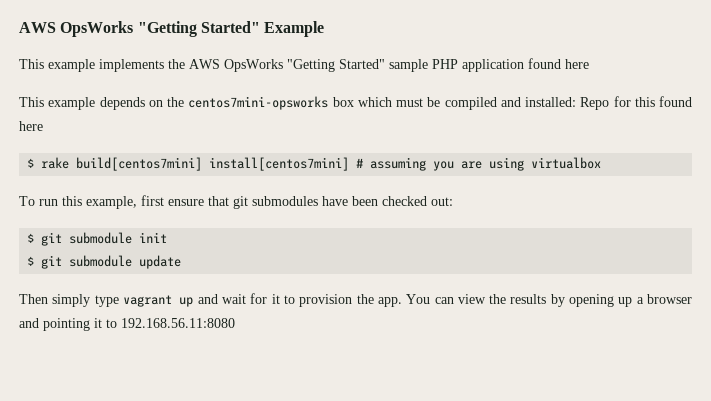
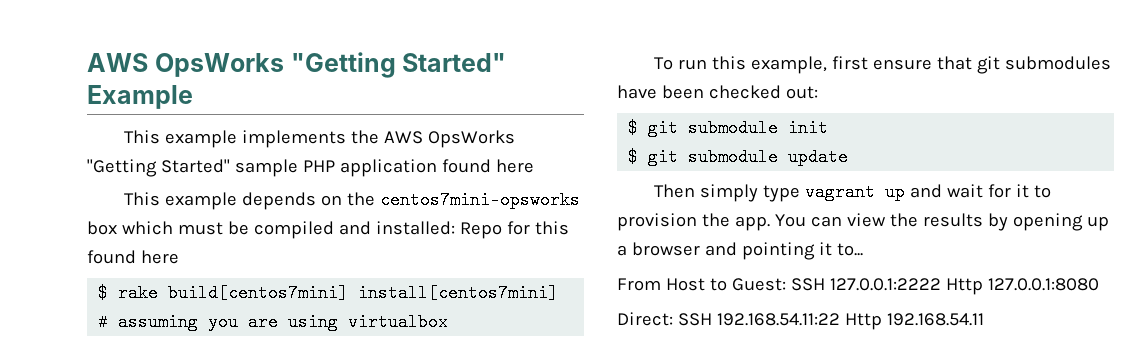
- You can view the results by opening up a browser and pointing it to 192.168.56.11:8080
+ You can view the results by opening up a browser and pointing it to...
+ From Host to Guest: SSH 127.0.0.1:2222 Http 127.0.0.1:8080
+ Direct: SSH 192.168.54.11:22 Http 192.168.54.11

